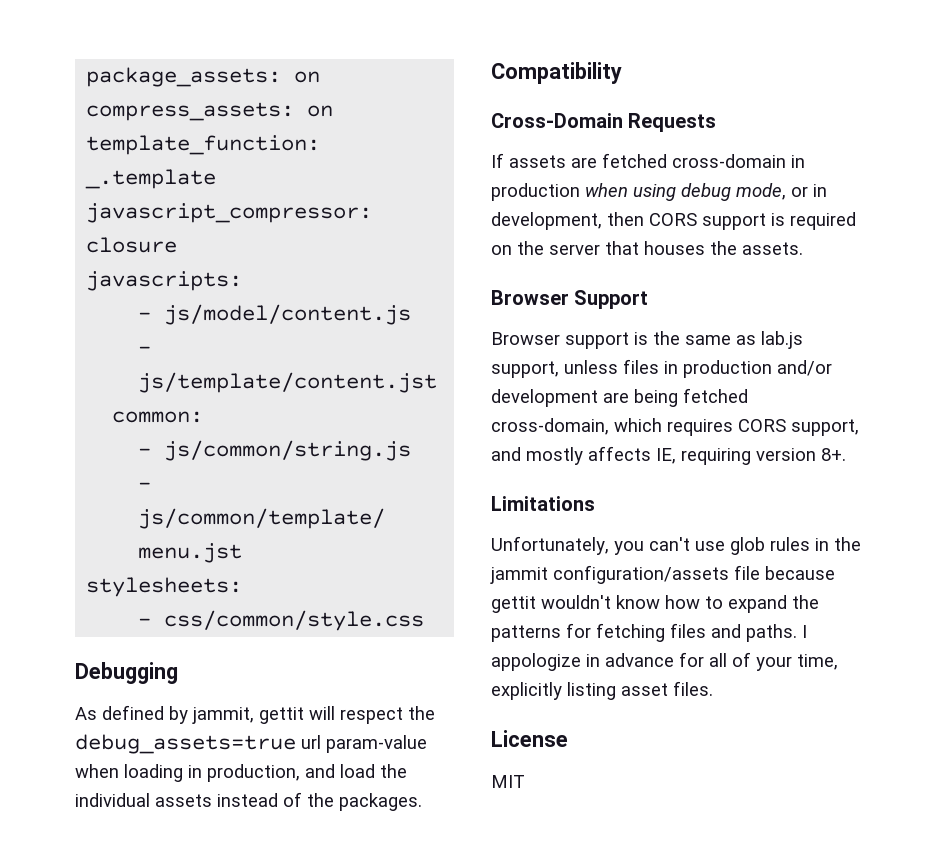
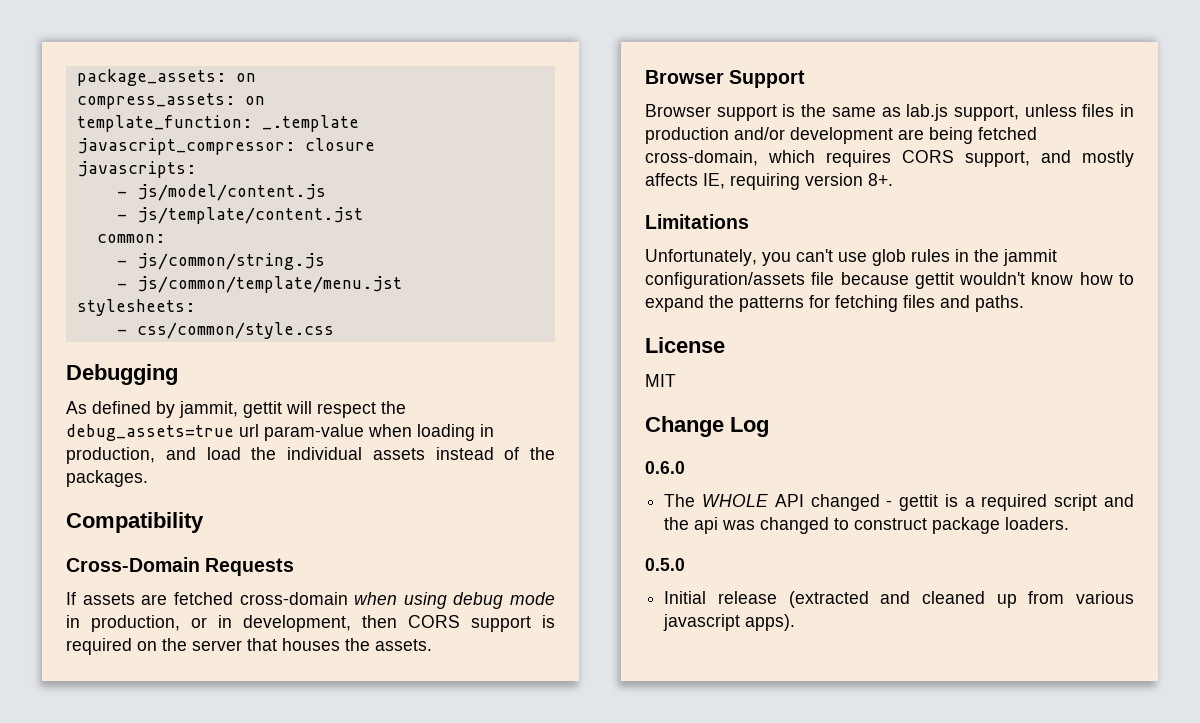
- If assets are fetched cross-domain in production when using debug mode, or in development, then CORS support is required on the server that houses the assets.
+ If assets are fetched cross-domain when using debug mode in production, or in development, then CORS support is required on the server that houses the assets.
- Unfortunately, you can't use glob rules in the jammit configuration/assets file because gettit wouldn't know how to expand the patterns for fetching files and paths. I appologize in advance for all of your time, explicitly listing asset files.
+ Unfortunately, you can't use glob rules in the jammit configuration/assets file because gettit wouldn't know how to expand the patterns for fetching files and paths.
  License
  MIT
+ Change Log
+ 0.6.0
+ The WHOLE API changed - gettit is a required script and the api was changed to construct package loaders.
+ 0.5.0
+ Initial release (extracted and cleaned up from various javascript apps).

